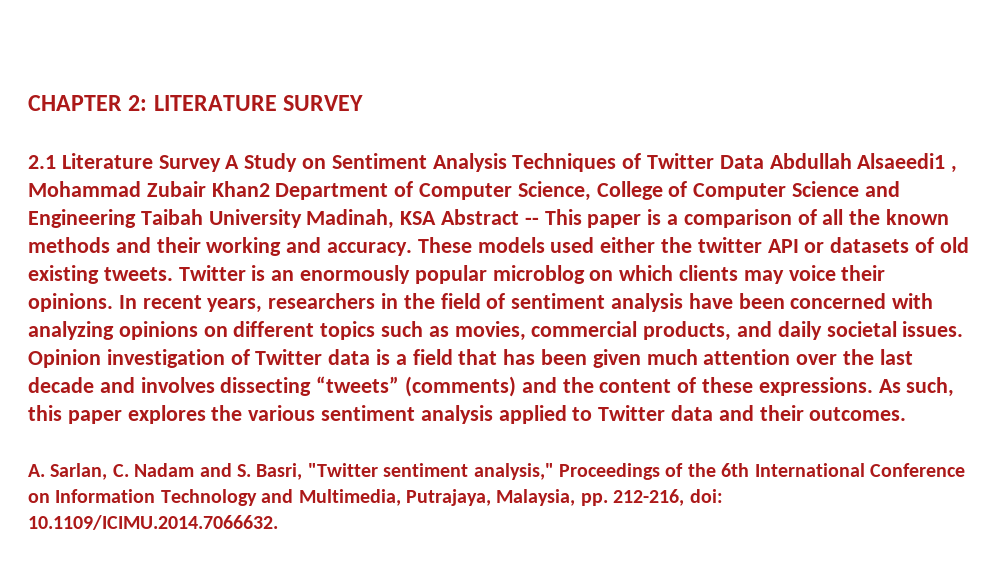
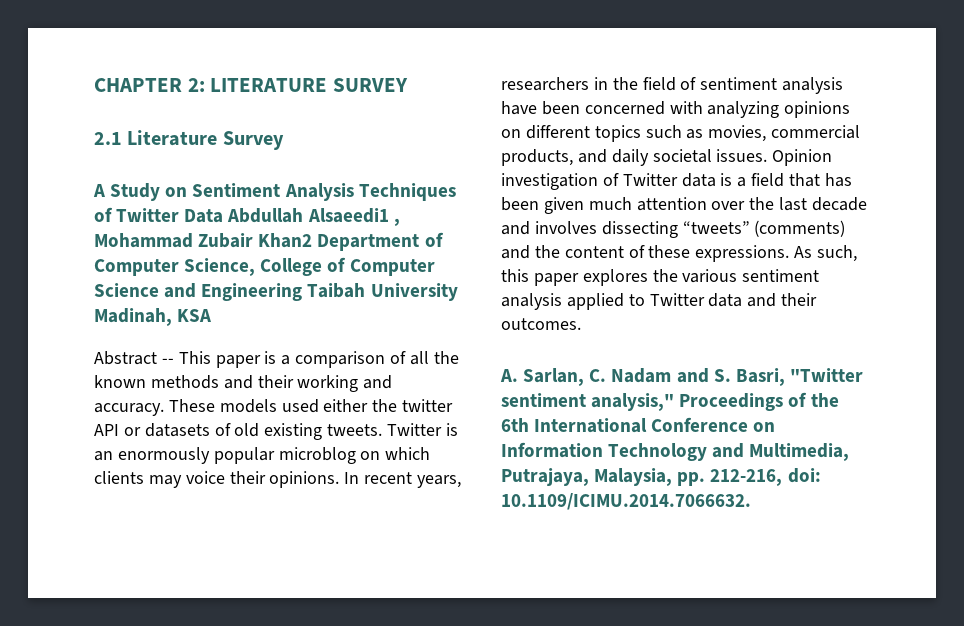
- 2.1 Literature Survey A Study on Sentiment Analysis Techniques of Twitter Data Abdullah Alsaeedi1 , Mohammad Zubair Khan2 Department of Computer Science, College of Computer Science and Engineering Taibah University Madinah, KSA Abstract -- This paper is a comparison of all the known methods and their working and accuracy.
+ 2.1 Literature Survey
+ A Study on Sentiment Analysis Techniques of Twitter Data Abdullah Alsaeedi1 , Mohammad Zubair Khan2 Department of Computer Science, College of Computer Science and Engineering Taibah University Madinah, KSA
+ Abstract -- This paper is a comparison of all the known methods and their working and accuracy.

